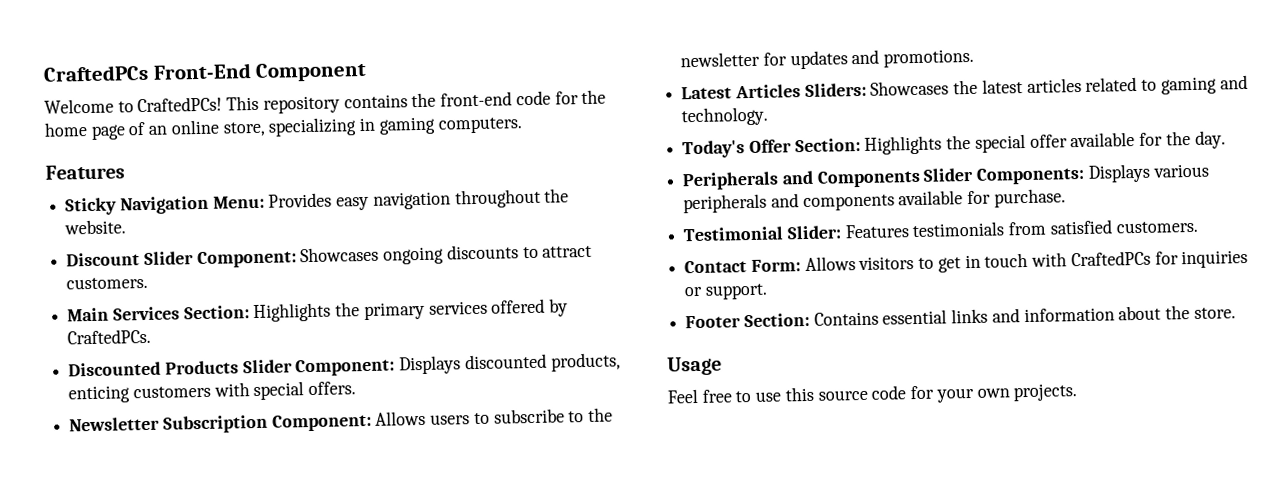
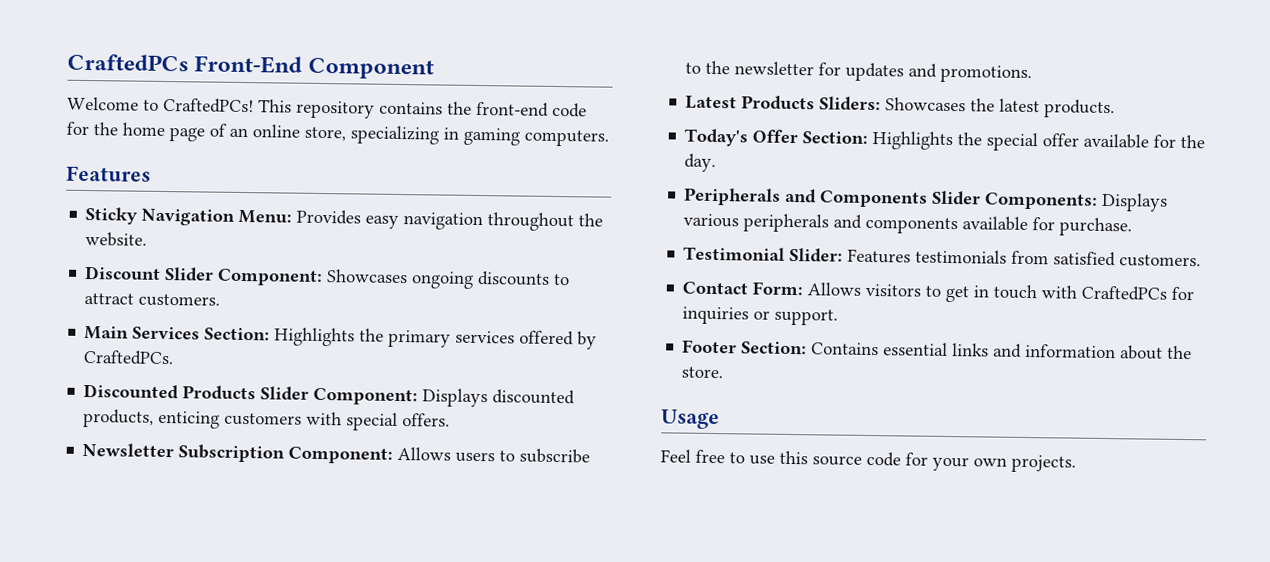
- Latest Articles Sliders: Showcases the latest articles related to gaming and technology.
+ Latest Products Sliders: Showcases the latest products.

